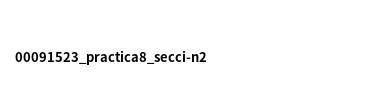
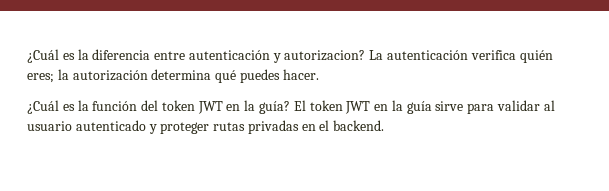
- 00091523_practica8_secci-n2
+ ¿Cuál es la diferencia entre autenticación y autorizacion? La autenticación verifica quién eres; la autorización determina qué puedes hacer.
+ ¿Cuál es la función del token JWT en la guía? El token JWT en la guía sirve para validar al usuario autenticado y proteger rutas privadas en el backend.

